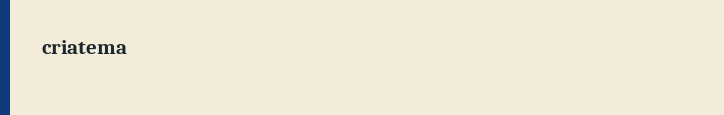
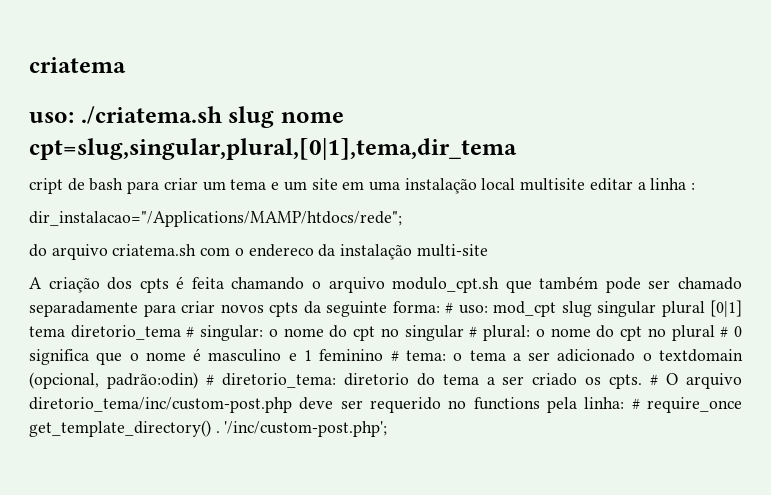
+ uso: ./criatema.sh slug nome cpt=slug,singular,plural,[0|1],tema,dir_tema
+ cript de bash para criar um tema e um site em uma instalação local multisite editar a linha :
+ dir_instalacao="/Applications/MAMP/htdocs/rede";
+ do arquivo criatema.sh com o endereco da instalação multi-site
+ A criação dos cpts é feita chamando o arquivo modulo_cpt.sh que também pode ser chamado separadamente para criar novos cpts da seguinte forma: # uso: mod_cpt slug singular plural [0|1] tema diretorio_tema # singular: o nome do cpt no singular # plural: o nome do cpt no plural # 0 significa que o nome é masculino e 1 feminino # tema: o tema a ser adicionado o textdomain (opcional, padrão:odin) # diretorio_tema: diretorio do tema a ser criado os cpts. # O arquivo diretorio_tema/inc/custom-post.php deve ser requerido no functions pela linha: # require_once get_template_directory() . '/inc/custom-post.php';

